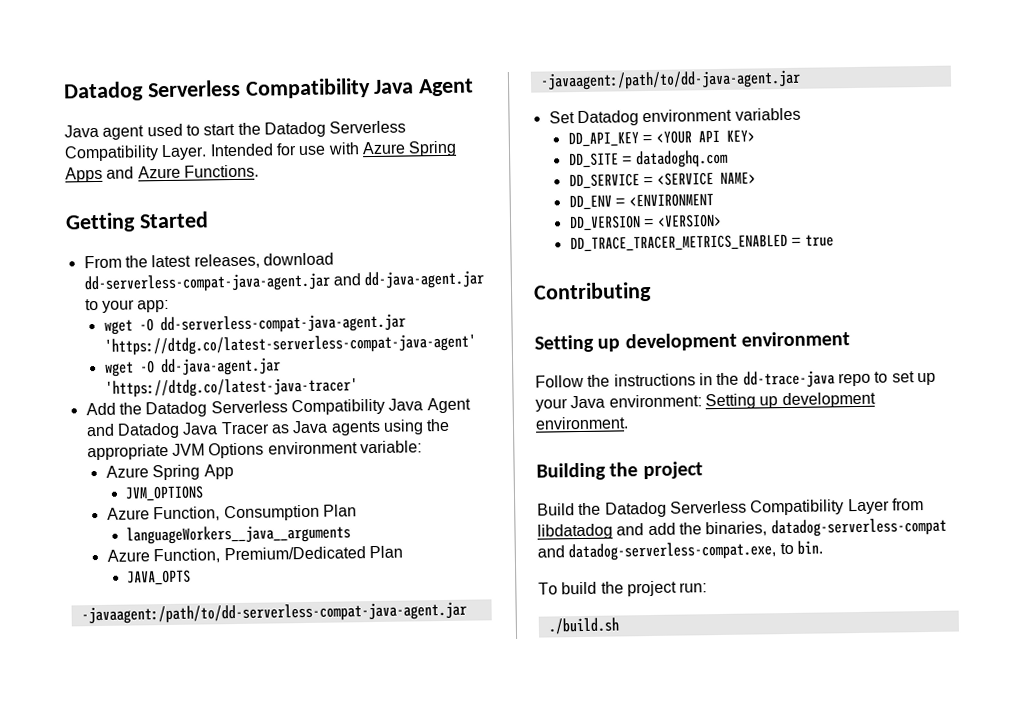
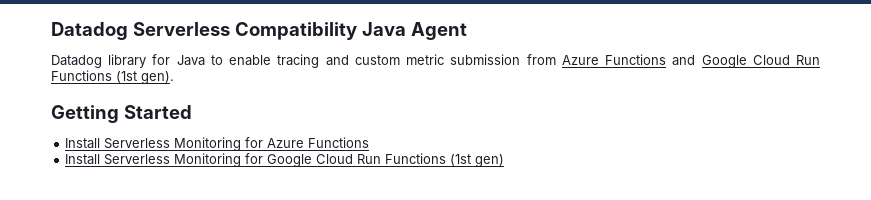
- Java agent used to start the Datadog Serverless Compatibility Layer. Intended for use with Azure Spring Apps and Azure Functions.
+ Datadog library for Java to enable tracing and custom metric submission from Azure Functions and Google Cloud Run Functions (1st gen).
  Getting Started
- From the latest releases, download dd-serverless-compat-java-agent.jar and dd-java-agent.jar to your app:
- wget -O dd-serverless-compat-java-agent.jar 'https://dtdg.co/latest-serverless-compat-java-agent'
- wget -O dd-java-agent.jar 'https://dtdg.co/latest-java-tracer'
- Add the Datadog Serverless Compatibility Java Agent and Datadog Java Tracer as Java agents using the appropriate JVM Options environment variable:
- Azure Spring App
- JVM_OPTIONS
- Azure Function, Consumption Plan
- languageWorkers__java__arguments
- Azure Function, Premium/Dedicated Plan
- JAVA_OPTS
- -javaagent:/path/to/dd-serverless-compat-java-agent.jar -javaagent:/path/to/dd-java-agent.jar
- Set Datadog environment variables
- DD_API_KEY = <YOUR API KEY>
- DD_SITE = datadoghq.com
- DD_SERVICE = <SERVICE NAME>
- DD_ENV = <ENVIRONMENT
- DD_VERSION = <VERSION>
- DD_TRACE_TRACER_METRICS_ENABLED = true
- Contributing
- Setting up development environment
- Follow the instructions in the dd-trace-java repo to set up your Java environment: Setting up development environment.
- Building the project
- Build the Datadog Serverless Compatibility Layer from libdatadog and add the binaries, datadog-serverless-compat and datadog-serverless-compat.exe, to bin.
- To build the project run:
- ./build.sh
+ Install Serverless Monitoring for Azure Functions
+ Install Serverless Monitoring for Google Cloud Run Functions (1st gen)

